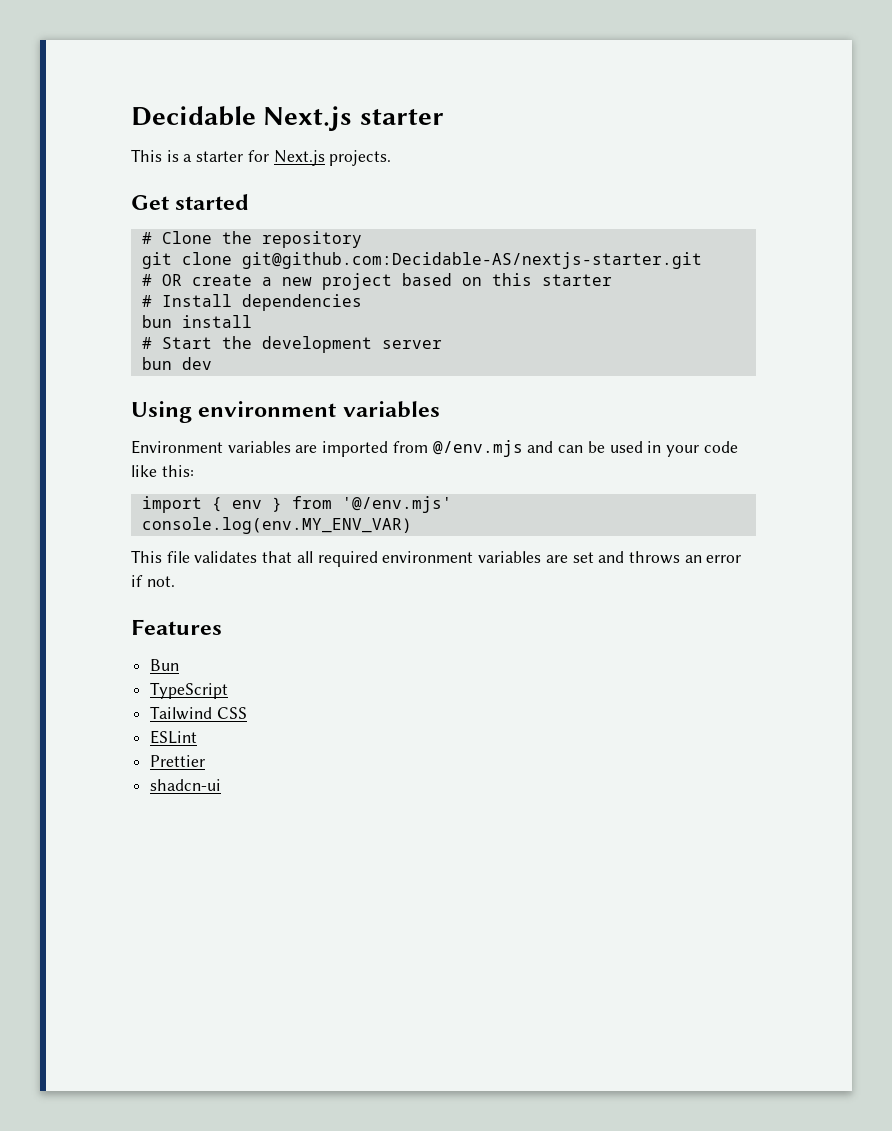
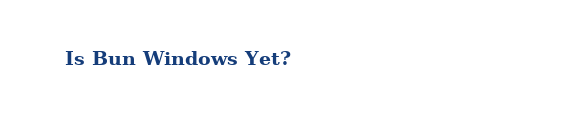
- Decidable Next.js starter
- This is a starter for Next.js projects.
- Get started
- # Clone the repository
- git clone git@github.com:Decidable-AS/nextjs-starter.git
- # OR create a new project based on this starter
- # Install dependencies
- bun install
- # Start the development server
- bun dev
- Using environment variables
- Environment variables are imported from @/env.mjs and can be used in your code like this:
- import { env } from '@/env.mjs'
- console.log(env.MY_ENV_VAR)
- This file validates that all required environment variables are set and throws an error if not.
- Features
- Bun
- TypeScript
- Tailwind CSS
- ESLint
- Prettier
- shadcn-ui
+ Is Bun Windows Yet?

